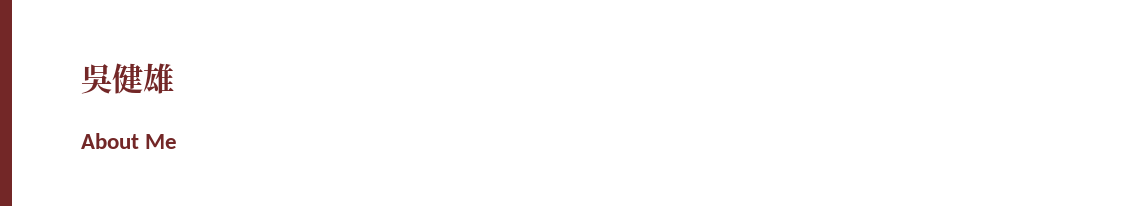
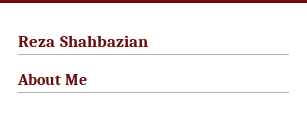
- 吳健雄
+ Reza Shahbazian

